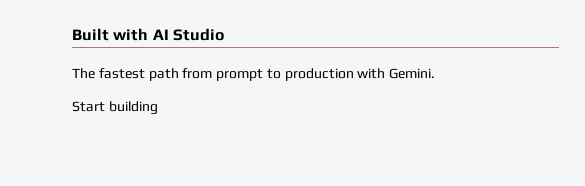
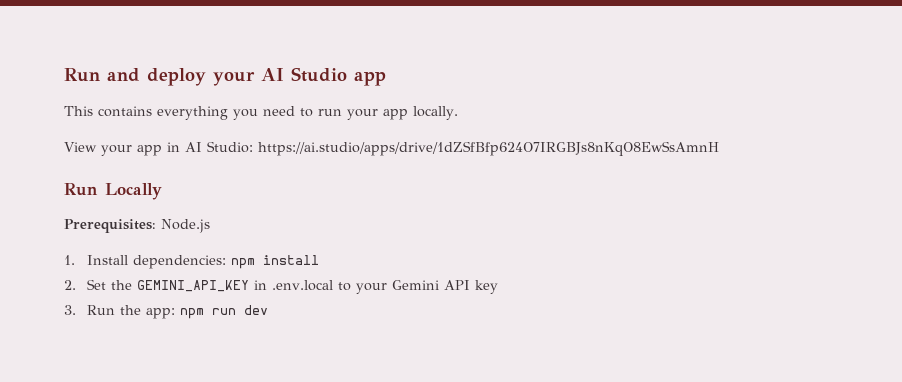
- Built with AI Studio
- The fastest path from prompt to production with Gemini.
- Start building
+ Run and deploy your AI Studio app
+ This contains everything you need to run your app locally.
+ View your app in AI Studio: https://ai.studio/apps/drive/1dZSfBfp624O7IRGBJs8nKqO8EwSsAmnH
+ Run Locally
+ Prerequisites: Node.js
+ 1. Install dependencies: npm install
+ 2. Set the GEMINI_API_KEY in .env.local to your Gemini API key
+ 3. Run the app: npm run dev

